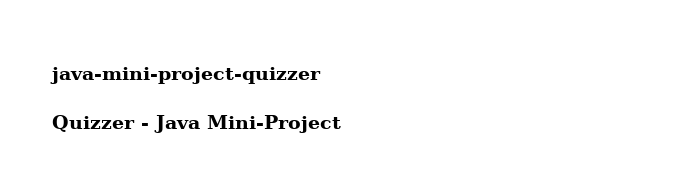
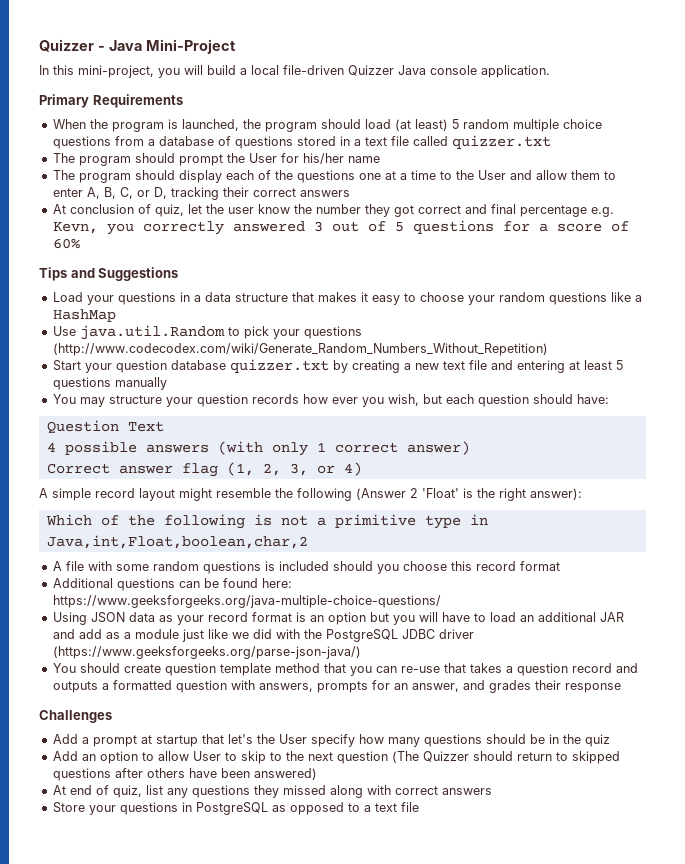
- java-mini-project-quizzer
+ In this mini-project, you will build a local file-driven Quizzer Java console application.
+ Primary Requirements
+ When the program is launched, the program should load (at least) 5 random multiple choice questions from a database of questions stored in a text file called quizzer.txt
+ The program should prompt the User for his/her name
+ The program should display each of the questions one at a time to the User and allow them to enter A, B, C, or D, tracking their correct answers
+ At conclusion of quiz, let the user know the number they got correct and final percentage e.g. Kevn, you correctly answered 3 out of 5 questions for a score of 60%
+ Tips and Suggestions
+ Load your questions in a data structure that makes it easy to choose your random questions like a HashMap
+ Use java.util.Random to pick your questions (http://www.codecodex.com/wiki/Generate_Random_Numbers_Without_Repetition)
+ Start your question database quizzer.txt by creating a new text file and entering at least 5 questions manually
+ You may structure your question records how ever you wish, but each question should have:
+ Question Text
+ 4 possible answers (with only 1 correct answer)
+ Correct answer flag (1, 2, 3, or 4)
+ A simple record layout might resemble the following (Answer 2 'Float' is the right answer):
+ Which of the following is not a primitive type in Java,int,Float,boolean,char,2
+ A file with some random questions is included should you choose this record format
+ Additional questions can be found here: https://www.geeksforgeeks.org/java-multiple-choice-questions/
+ Using JSON data as your record format is an option but you will have to load an additional JAR and add as a module just like we did with the PostgreSQL JDBC driver (https://www.geeksforgeeks.org/parse-json-java/)
+ You should create question template method that you can re-use that takes a question record and outputs a formatted question with answers, prompts for an answer, and grades their response
+ Challenges
+ Add a prompt at startup that let's the User specify how many questions should be in the quiz
+ Add an option to allow User to skip to the next question (The Quizzer should return to skipped questions after others have been answered)
+ At end of quiz, list any questions they missed along with correct answers
+ Store your questions in PostgreSQL as opposed to a text file

